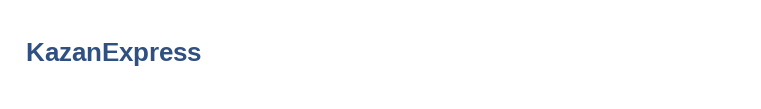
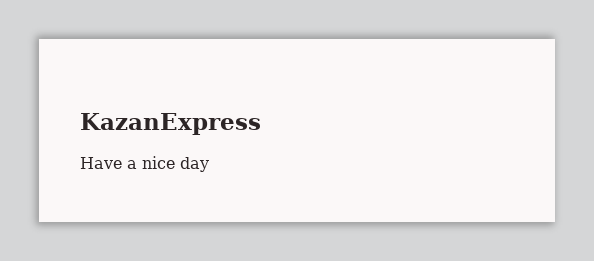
+ Have a nice day

